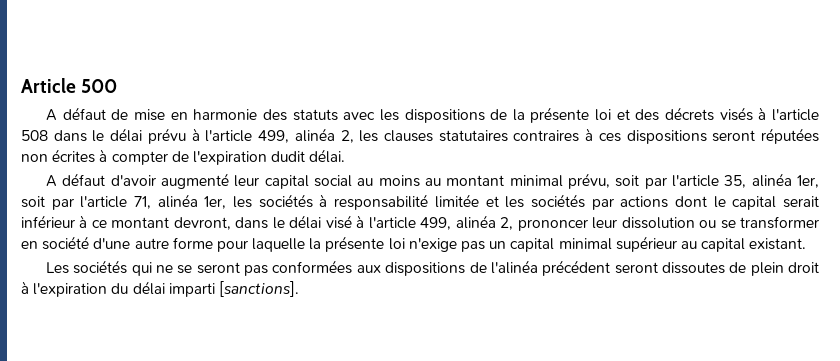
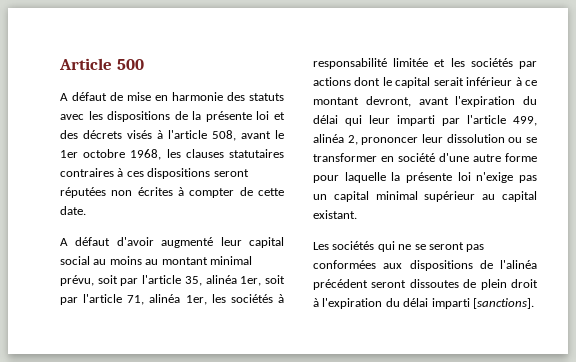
- A défaut de mise en harmonie des statuts avec les dispositions de la présente loi et des décrets visés à l'article 508 dans le délai prévu à l'article 499, alinéa 2, les clauses statutaires contraires à ces dispositions seront réputées non écrites à compter de l'expiration dudit délai.
+ A défaut de mise en harmonie des statuts avec les dispositions de la présente loi et des décrets visés à l'article 508, avant le 1er octobre 1968, les clauses statutaires contraires à ces dispositions seront réputées non écrites à compter de cette date.
- A défaut d'avoir augmenté leur capital social au moins au montant minimal prévu, soit par l'article 35, alinéa 1er, soit par l'article 71, alinéa 1er, les sociétés à responsabilité limitée et les sociétés par actions dont le capital serait inférieur à ce montant devront, dans le délai visé à l'article 499, alinéa 2, prononcer leur dissolution ou se transformer en société d'une autre forme pour laquelle la présente loi n'exige pas un capital minimal supérieur au capital existant.
+ A défaut d'avoir augmenté leur capital social au moins au montant minimal prévu, soit par l'article 35, alinéa 1er, soit par l'article 71, alinéa 1er, les sociétés à responsabilité limitée et les sociétés par actions dont le capital serait inférieur à ce montant devront, avant l'expiration du délai qui leur imparti par l'article 499, alinéa 2, prononcer leur dissolution ou se transformer en société d'une autre forme pour laquelle la présente loi n'exige pas un capital minimal supérieur au capital existant.

